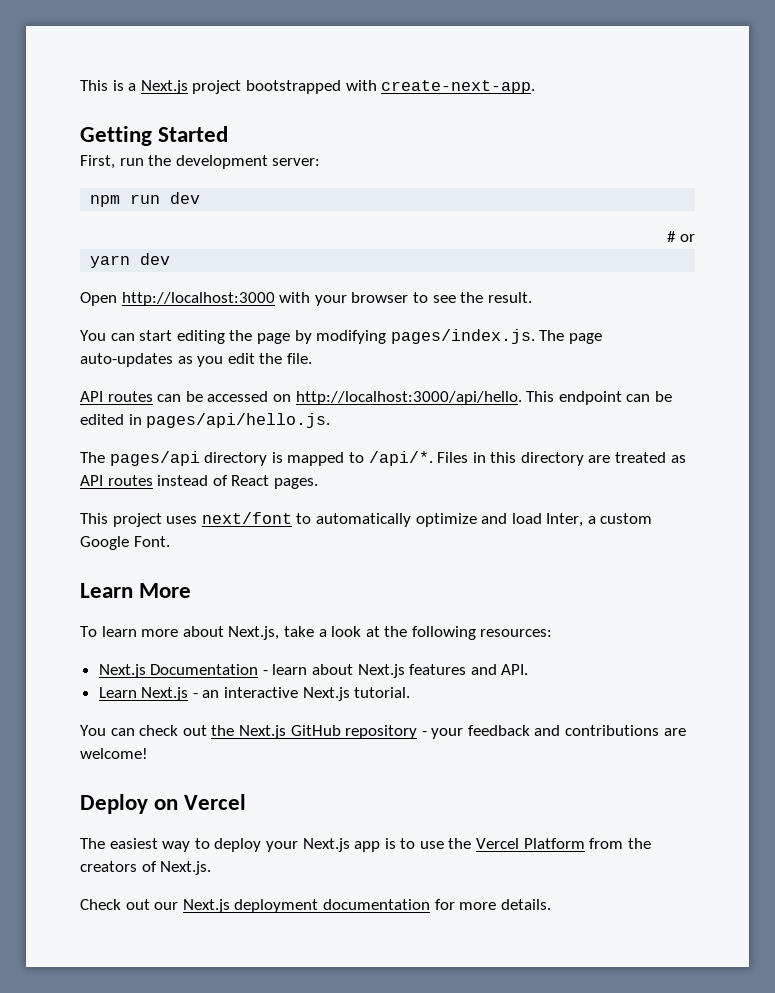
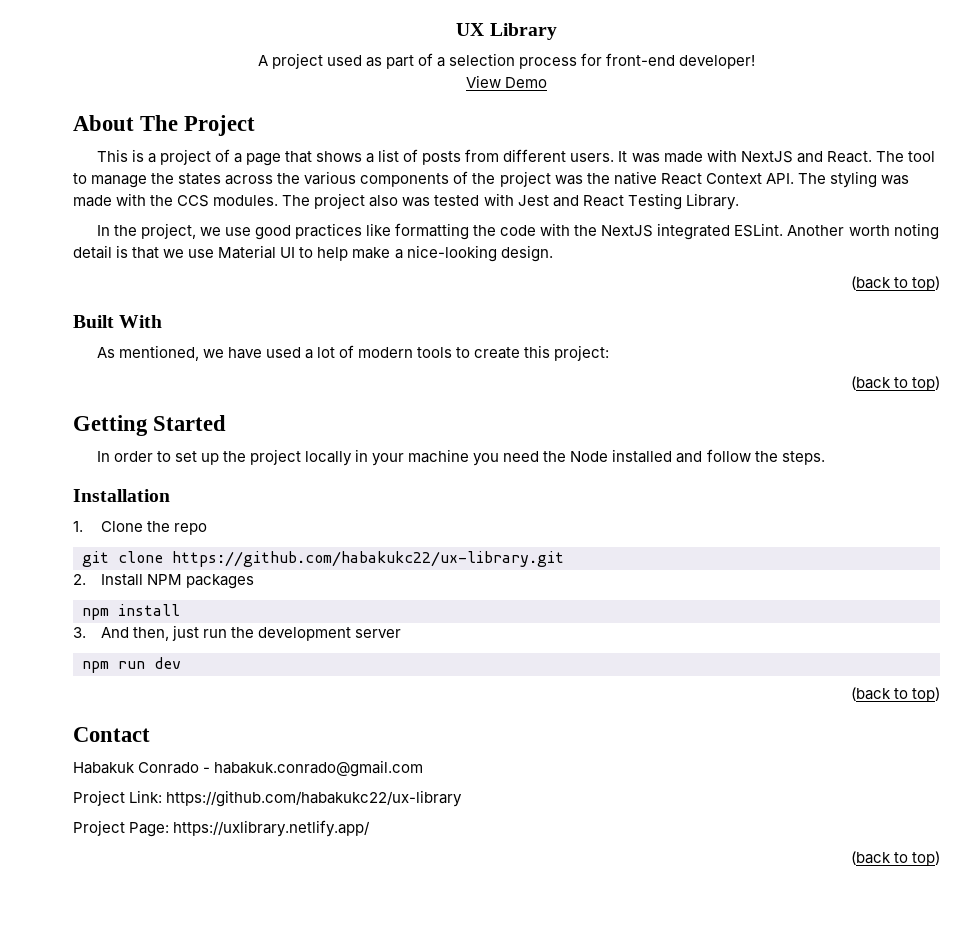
- This is a Next.js project bootstrapped with create-next-app.
+ UX Library
+ A project used as part of a selection process for front-end developer!
+ View Demo
+ About The Project
+ This is a project of a page that shows a list of posts from different users. It was made with NextJS and React. The tool to manage the states across the various components of the project was the native React Context API. The styling was made with the CCS modules. The project also was tested with Jest and React Testing Library.
+ In the project, we use good practices like formatting the code with the NextJS integrated ESLint. Another worth noting detail is that we use Material UI to help make a nice-looking design.
+ (back to top)
+ Built With
+ As mentioned, we have used a lot of modern tools to create this project:
+ (back to top)
  Getting Started
- First, run the development server:
+ In order to set up the project locally in your machine you need the Node installed and follow the steps.
+ Installation
+ 1. Clone the repo
+ git clone https://github.com/habakukc22/ux-library.git
+ 2. Install NPM packages
+ npm install
+ 3. And then, just run the development server
  npm run dev
- # or
- yarn dev
- Open http://localhost:3000 with your browser to see the result.
- You can start editing the page by modifying pages/index.js. The page auto-updates as you edit the file.
- API routes can be accessed on http://localhost:3000/api/hello. This endpoint can be edited in pages/api/hello.js.
- The pages/api directory is mapped to /api/*. Files in this directory are treated as API routes instead of React pages.
- This project uses next/font to automatically optimize and load Inter, a custom Google Font.
- Learn More
- To learn more about Next.js, take a look at the following resources:
- Next.js Documentation - learn about Next.js features and API.
- Learn Next.js - an interactive Next.js tutorial.
- You can check out the Next.js GitHub repository - your feedback and contributions are welcome!
- Deploy on Vercel
- The easiest way to deploy your Next.js app is to use the Vercel Platform from the creators of Next.js.
- Check out our Next.js deployment documentation for more details.
+ (back to top)
+ Contact
+ Habakuk Conrado - habakuk.conrado@gmail.com
+ Project Link: https://github.com/habakukc22/ux-library
+ Project Page: https://uxlibrary.netlify.app/
+ (back to top)

